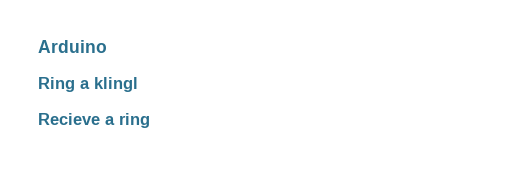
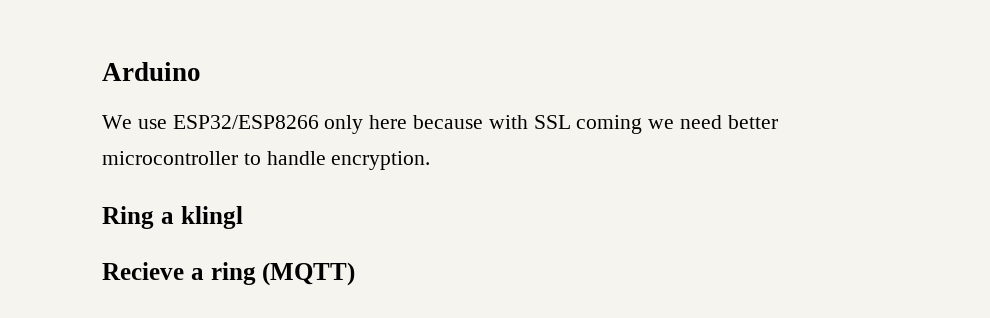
+ We use ESP32/ESP8266 only here because with SSL coming we need better microcontroller to handle encryption.
- Recieve a ring
+ Recieve a ring (MQTT)

